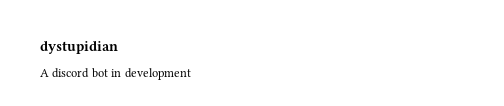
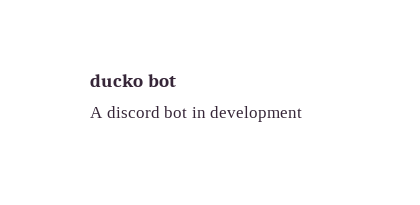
- dystupidian
+ ducko bot

